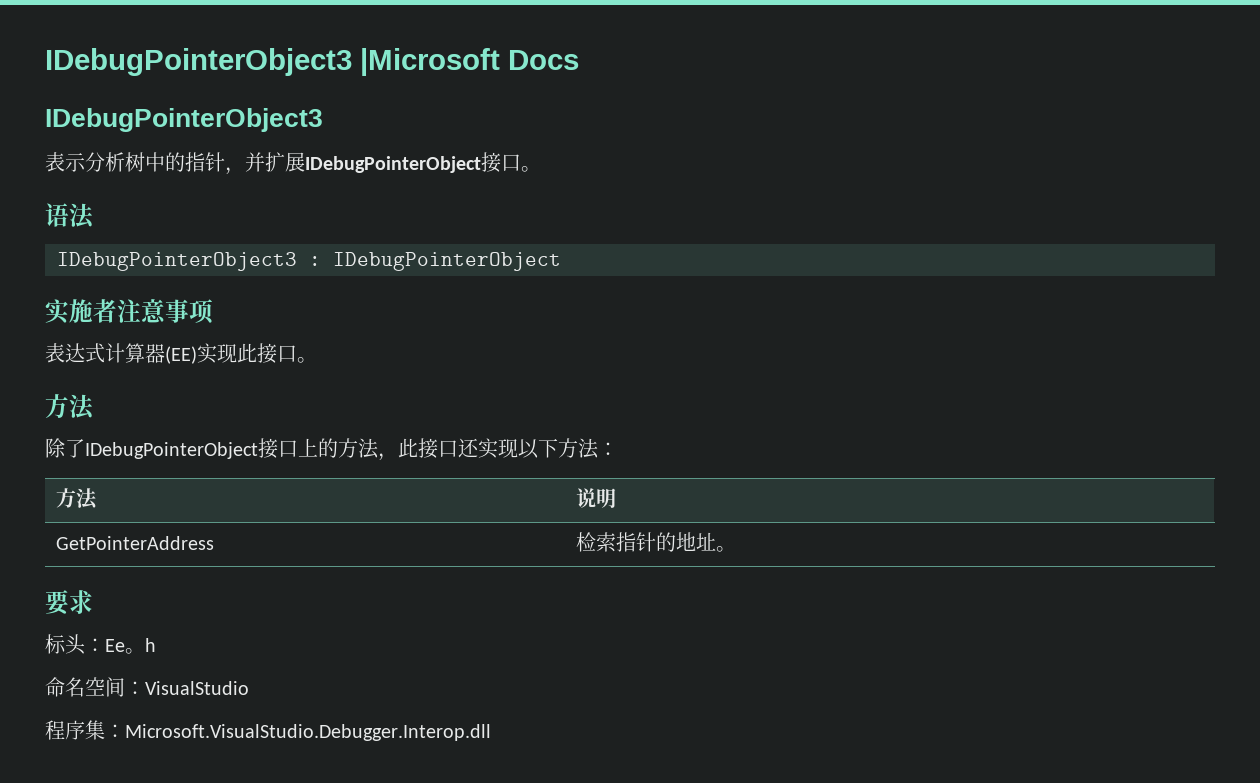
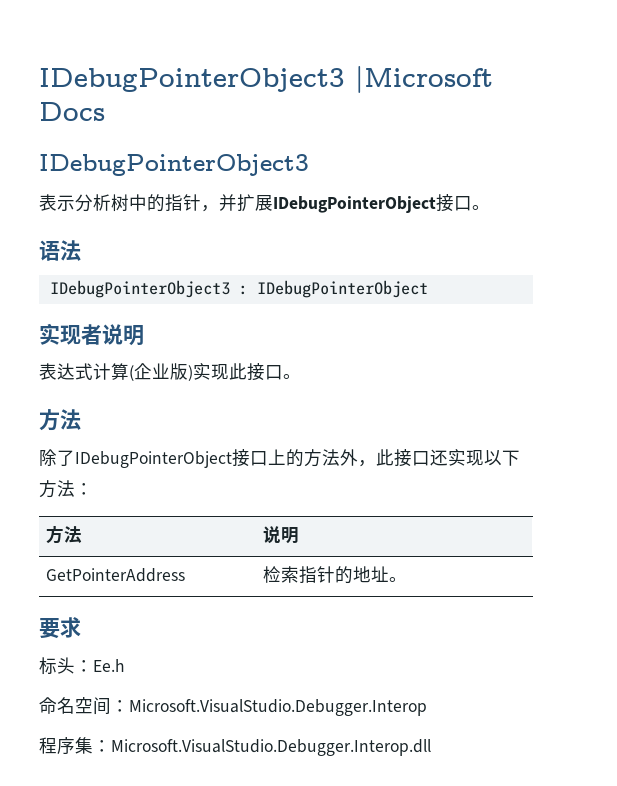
- 实施者注意事项
+ 实现者说明
- 表达式计算器(EE)实现此接口。
+ 表达式计算(企业版)实现此接口。
- 除了IDebugPointerObject接口上的方法，此接口还实现以下方法：
+ 除了IDebugPointerObject接口上的方法外，此接口还实现以下方法：
- 标头：Ee。h
+ 标头：Ee.h
- 命名空间：VisualStudio
+ 命名空间：Microsoft.VisualStudio.Debugger.Interop

